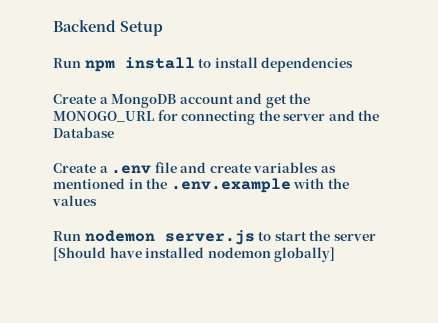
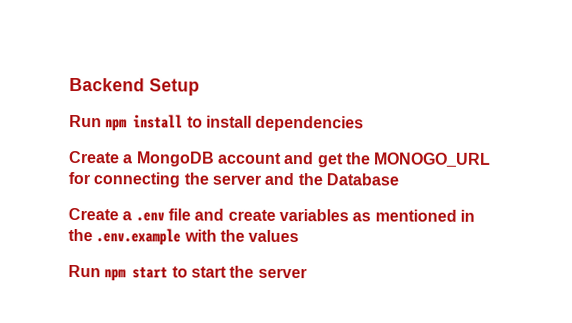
- Run nodemon server.js to start the server [Should have installed nodemon globally]
+ Run npm start to start the server

